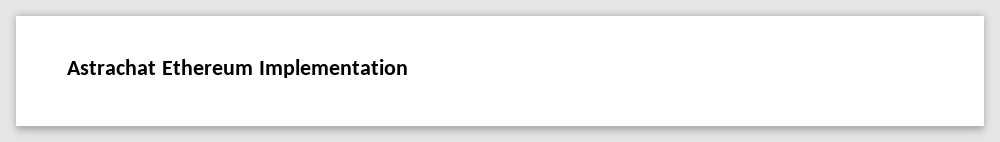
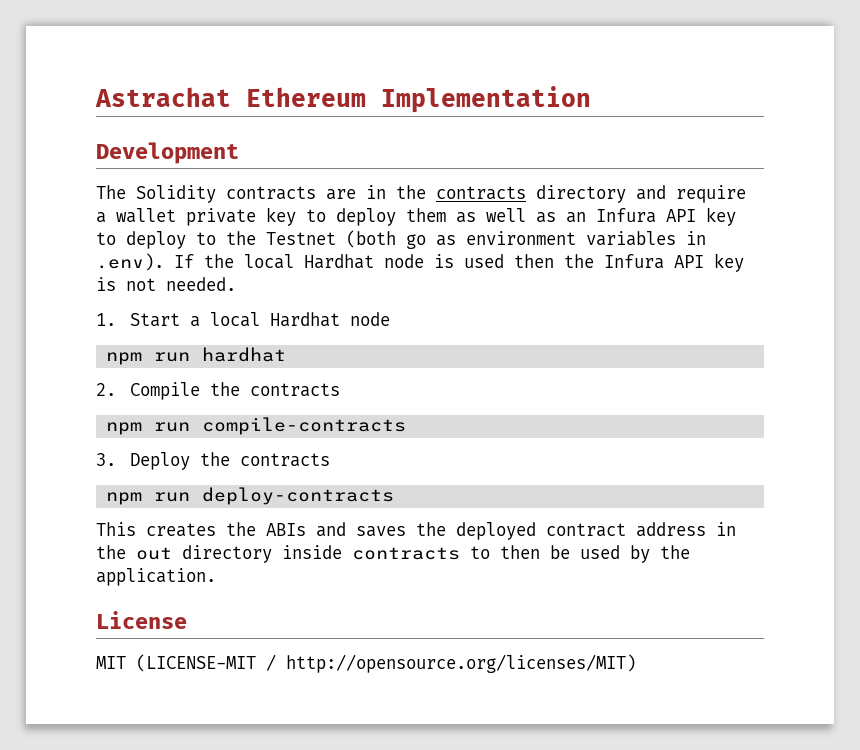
+ Development
+ The Solidity contracts are in the contracts directory and require a wallet private key to deploy them as well as an Infura API key to deploy to the Testnet (both go as environment variables in .env). If the local Hardhat node is used then the Infura API key is not needed.
+ 1. Start a local Hardhat node
+ npm run hardhat
+ 2. Compile the contracts
+ npm run compile-contracts
+ 3. Deploy the contracts
+ npm run deploy-contracts
+ This creates the ABIs and saves the deployed contract address in the out directory inside contracts to then be used by the application.
+ License
+ MIT (LICENSE-MIT / http://opensource.org/licenses/MIT)

